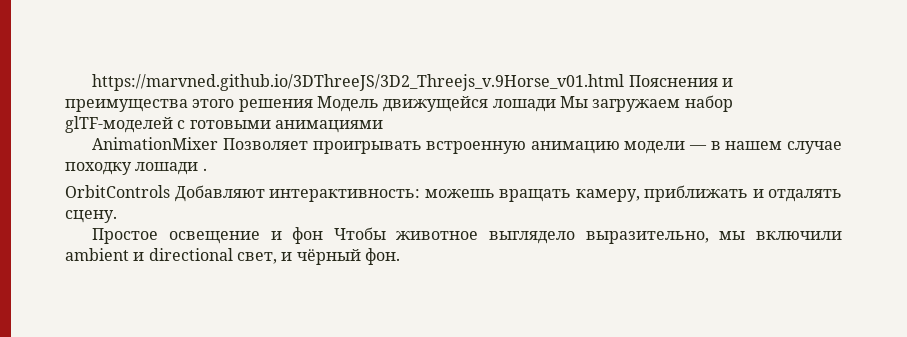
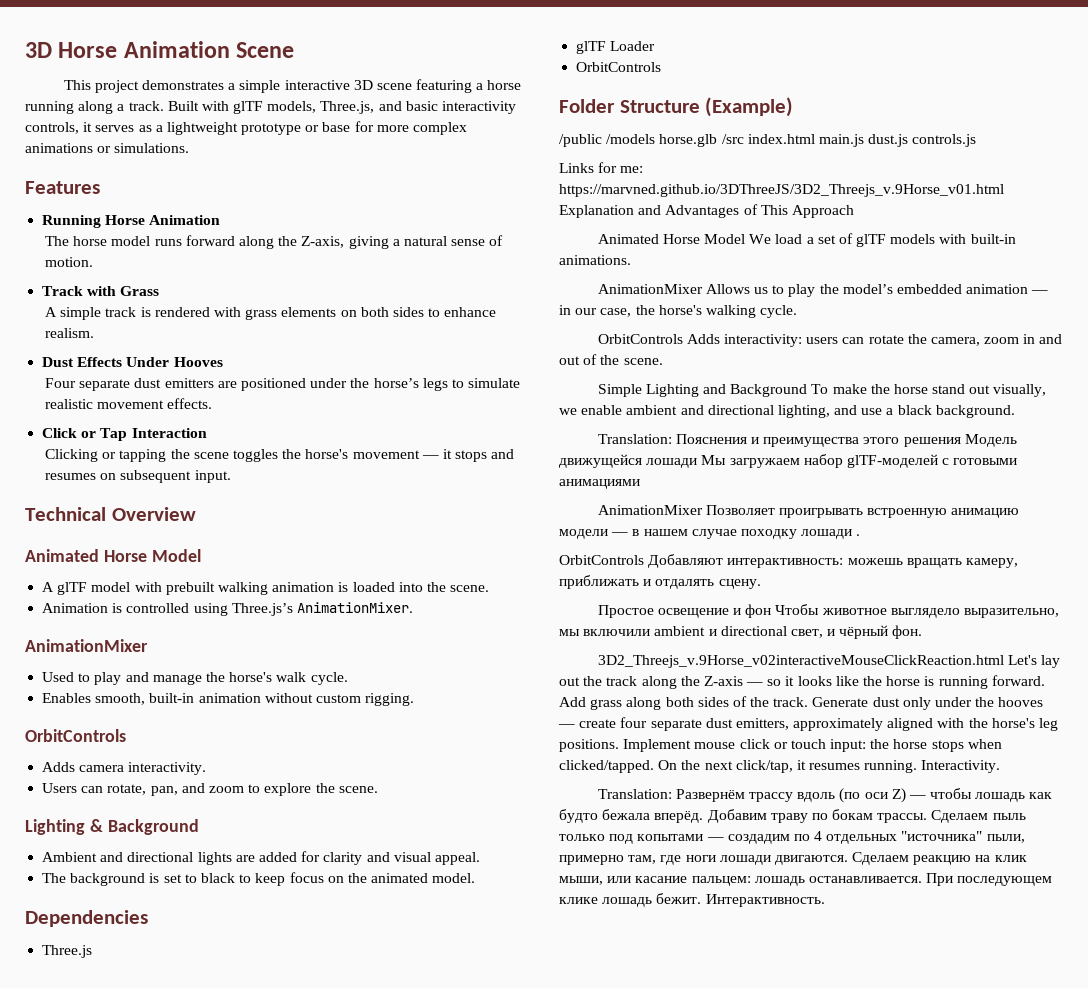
- https://marvned.github.io/3DThreeJS/3D2_Threejs_v.9Horse_v01.html Пояснения и преимущества этого решения Модель движущейся лошади Мы загружаем набор glTF-моделей с готовыми анимациями
+ 3D Horse Animation Scene
+ This project demonstrates a simple interactive 3D scene featuring a horse running along a track. Built with glTF models, Three.js, and basic interactivity controls, it serves as a lightweight prototype or base for more complex animations or simulations.
+ Features
+ Running Horse Animation
+ The horse model runs forward along the Z-axis, giving a natural sense of motion.
+ Track with Grass
+ A simple track is rendered with grass elements on both sides to enhance realism.
+ Dust Effects Under Hooves
+ Four separate dust emitters are positioned under the horse’s legs to simulate realistic movement effects.
+ Click or Tap Interaction
+ Clicking or tapping the scene toggles the horse's movement — it stops and resumes on subsequent input.
+ Technical Overview
+ Animated Horse Model
+ A glTF model with prebuilt walking animation is loaded into the scene.
+ Animation is controlled using Three.js’s AnimationMixer.
+ AnimationMixer
+ Used to play and manage the horse's walk cycle.
+ Enables smooth, built-in animation without custom rigging.
+ OrbitControls
+ Adds camera interactivity.
+ Users can rotate, pan, and zoom to explore the scene.
+ Lighting & Background
+ Ambient and directional lights are added for clarity and visual appeal.
+ The background is set to black to keep focus on the animated model.
+ Dependencies
+ Three.js
+ glTF Loader
+ OrbitControls
+ Folder Structure (Example)
+ /public /models horse.glb /src index.html main.js dust.js controls.js
+ Links for me: https://marvned.github.io/3DThreeJS/3D2_Threejs_v.9Horse_v01.html Explanation and Advantages of This Approach
+ Animated Horse Model We load a set of glTF models with built-in animations.
+ AnimationMixer Allows us to play the model’s embedded animation — in our case, the horse's walking cycle.
+ OrbitControls Adds interactivity: users can rotate the camera, zoom in and out of the scene.
+ Simple Lighting and Background To make the horse stand out visually, we enable ambient and directional lighting, and use a black background.
+ Translation: Пояснения и преимущества этого решения Модель движущейся лошади Мы загружаем набор glTF-моделей с готовыми анимациями
+ 3D2_Threejs_v.9Horse_v02interactiveMouseClickReaction.html Let's lay out the track along the Z-axis — so it looks like the horse is running forward. Add grass along both sides of the track. Generate dust only under the hooves — create four separate dust emitters, approximately aligned with the horse's leg positions. Implement mouse click or touch input: the horse stops when clicked/tapped. On the next click/tap, it resumes running. Interactivity.
+ Translation: Развернём трассу вдоль (по оси Z) — чтобы лошадь как будто бежала вперёд. Добавим траву по бокам трассы. Сделаем пыль только под копытами — создадим по 4 отдельных "источника" пыли, примерно там, где ноги лошади двигаются. Сделаем реакцию на клик мыши, или касание пальцем: лошадь останавливается. При последующем клике лошадь бежит. Интерактивность.

